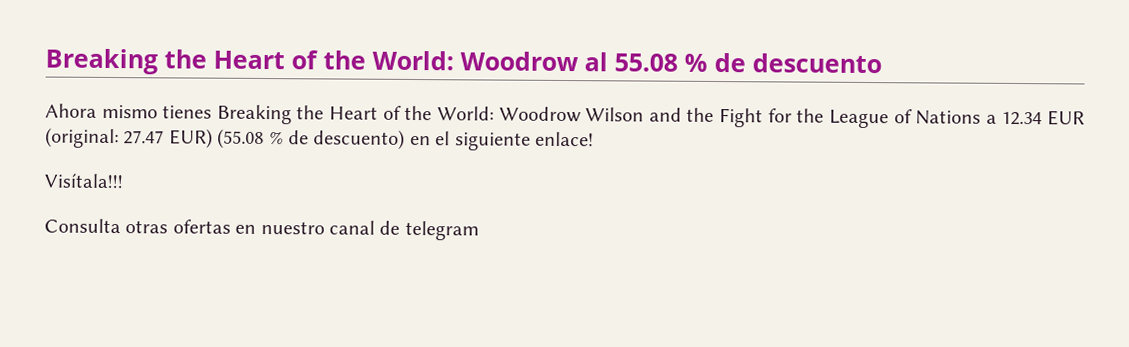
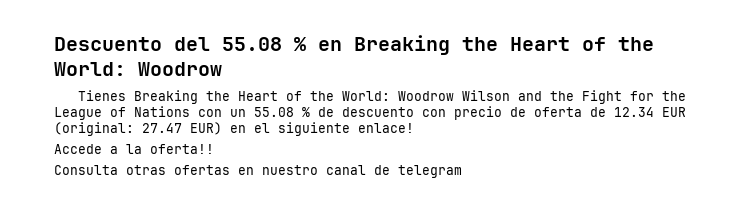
- Breaking the Heart of the World: Woodrow al 55.08 % de descuento
- Ahora mismo tienes Breaking the Heart of the World: Woodrow Wilson and the Fight for the League of Nations a 12.34 EUR (original: 27.47 EUR) (55.08 % de descuento) en el siguiente enlace!
+ Descuento del 55.08 % en Breaking the Heart of the World: Woodrow
+ Tienes Breaking the Heart of the World: Woodrow Wilson and the Fight for the League of Nations con un 55.08 % de descuento con precio de oferta de 12.34 EUR (original: 27.47 EUR) en el siguiente enlace!
- Visítala!!!
+ Accede a la oferta!!

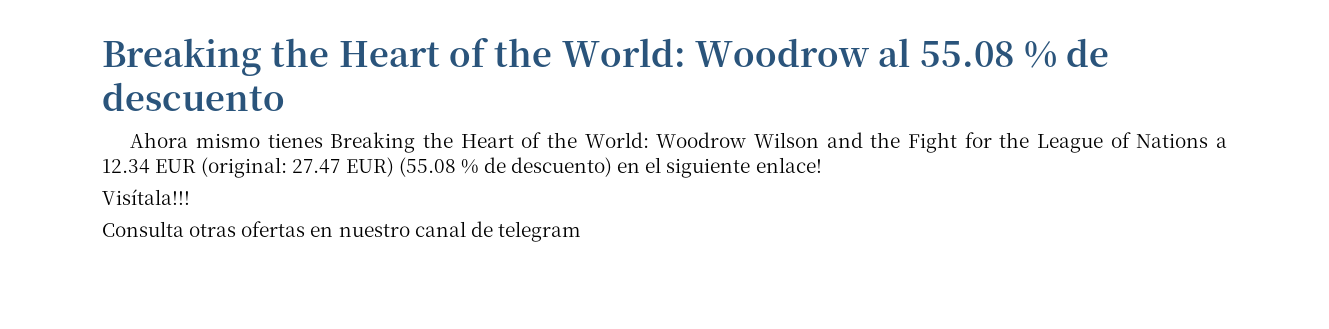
- Descuento del 55.08 % en Breaking the Heart of the World: Woodrow
- Tienes Breaking the Heart of the World: Woodrow Wilson and the Fight for the League of Nations con un 55.08 % de descuento con precio de oferta de 12.34 EUR (original: 27.47 EUR) en el siguiente enlace!
+ Breaking the Heart of the World: Woodrow al 55.08 % de descuento
+ Ahora mismo tienes Breaking the Heart of the World: Woodrow Wilson and the Fight for the League of Nations a 12.34 EUR (original: 27.47 EUR) (55.08 % de descuento) en el siguiente enlace!
- Accede a la oferta!!
+ Visítala!!!

